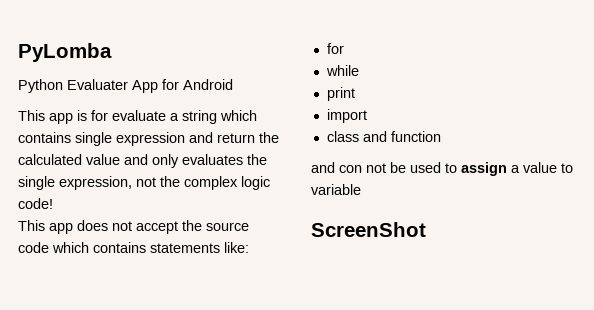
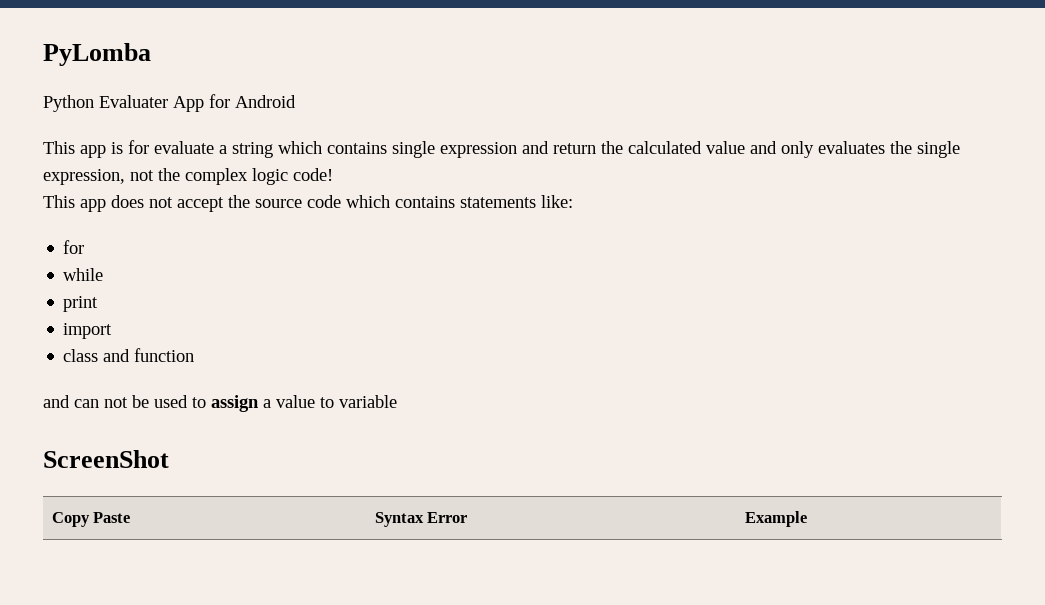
- and con not be used to assign a value to variable
+ and can not be used to assign a value to variable
+ Copy Paste | Syntax Error | Example

